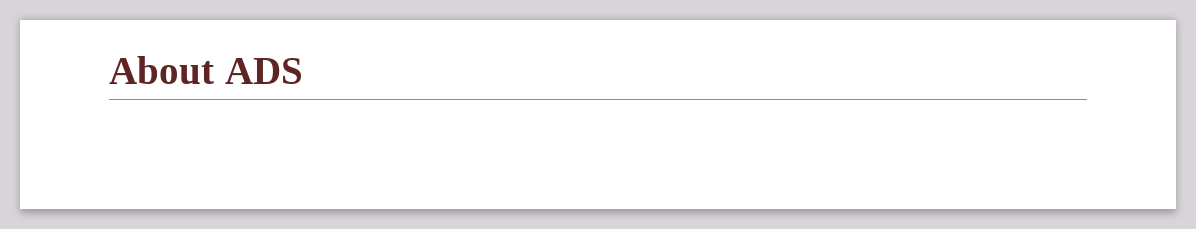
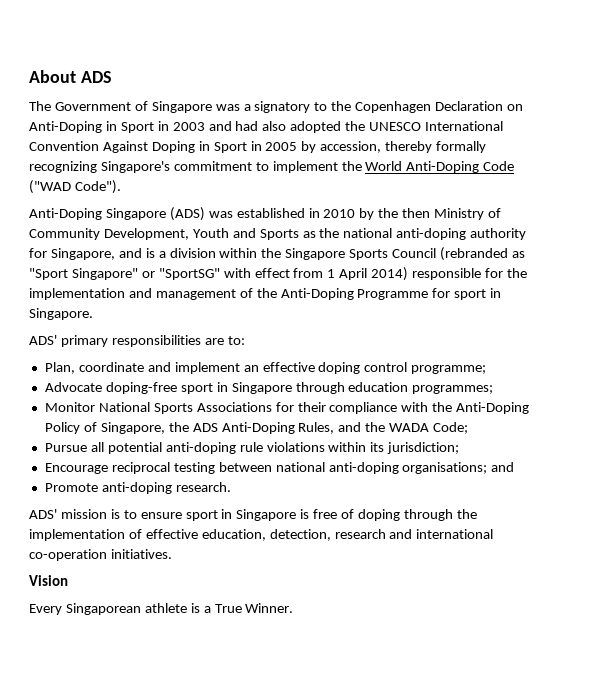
+ The Government of Singapore was a signatory to the Copenhagen Declaration on Anti-Doping in Sport in 2003 and had also adopted the UNESCO International Convention Against Doping in Sport in 2005 by accession, thereby formally recognizing Singapore's commitment to implement the World Anti-Doping Code ("WAD Code").
+ Anti-Doping Singapore (ADS) was established in 2010 by the then Ministry of Community Development, Youth and Sports as the national anti-doping authority for Singapore, and is a division within the Singapore Sports Council (rebranded as "Sport Singapore" or "SportSG" with effect from 1 April 2014) responsible for the implementation and management of the Anti-Doping Programme for sport in Singapore.
+ ADS' primary responsibilities are to:
+ Plan, coordinate and implement an effective doping control programme;
+ Advocate doping-free sport in Singapore through education programmes;
+ Monitor National Sports Associations for their compliance with the Anti-Doping Policy of Singapore, the ADS Anti-Doping Rules, and the WADA Code;
+ Pursue all potential anti-doping rule violations within its jurisdiction;
+ Encourage reciprocal testing between national anti-doping organisations; and
+ Promote anti-doping research.
+ ADS' mission is to ensure sport in Singapore is free of doping through the implementation of effective education, detection, research and international co-operation initiatives.
+ Vision
+ Every Singaporean athlete is a True Winner.

